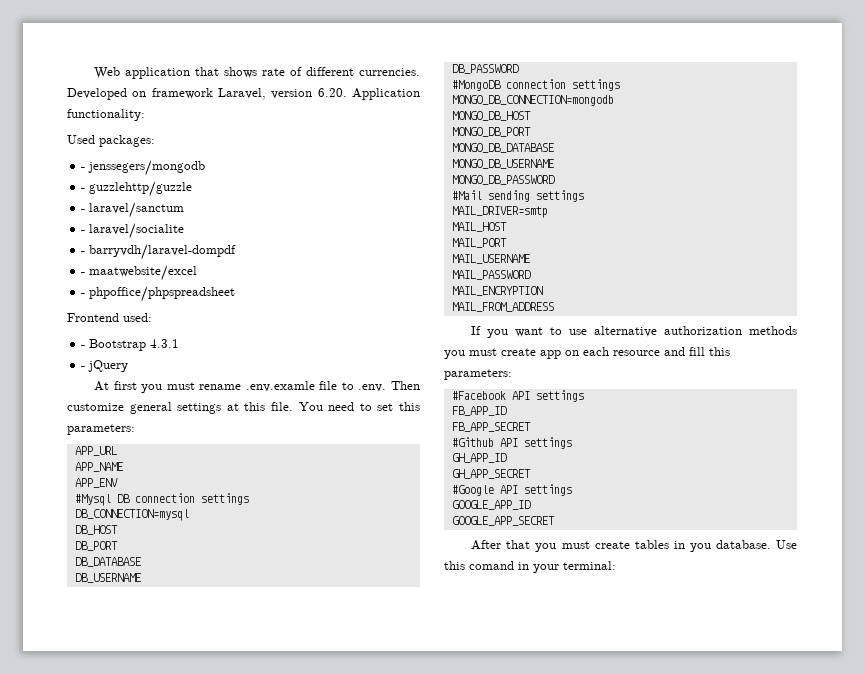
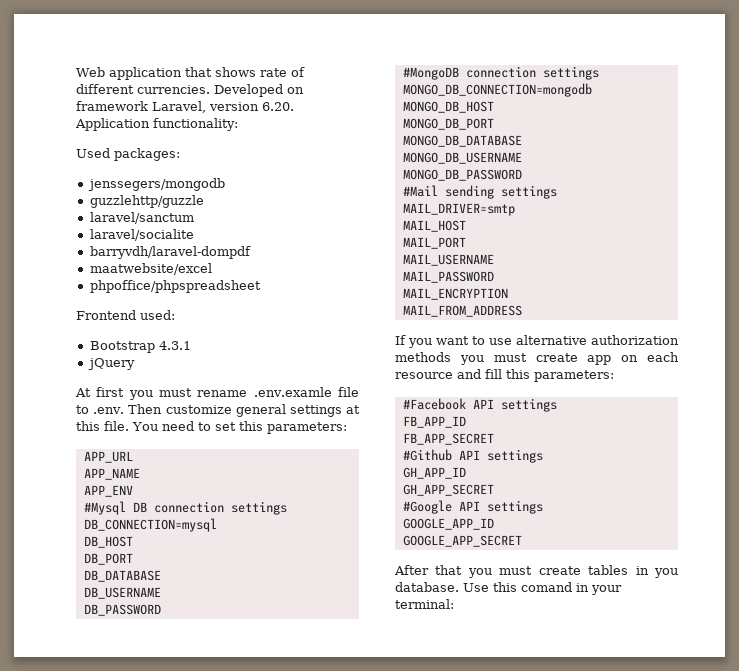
- - jenssegers/mongodb
+ jenssegers/mongodb
- - guzzlehttp/guzzle
+ guzzlehttp/guzzle
- - laravel/sanctum
+ laravel/sanctum
- - laravel/socialite
+ laravel/socialite
- - barryvdh/laravel-dompdf
+ barryvdh/laravel-dompdf
- - maatwebsite/excel
+ maatwebsite/excel
- - phpoffice/phpspreadsheet
+ phpoffice/phpspreadsheet
- - Bootstrap 4.3.1
+ Bootstrap 4.3.1
- - jQuery
+ jQuery

